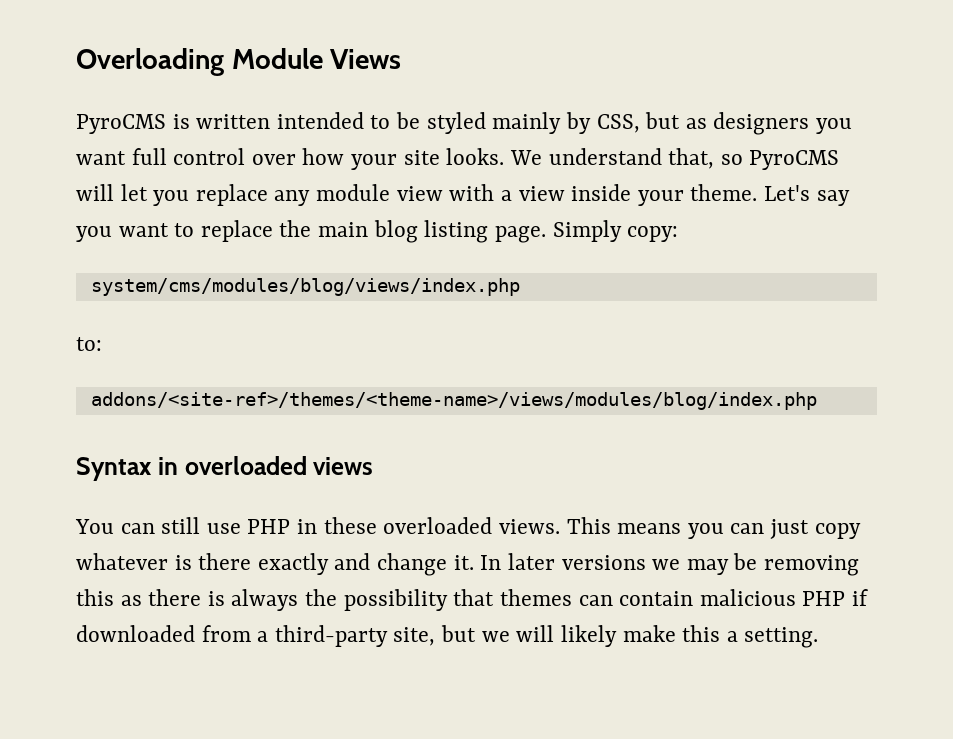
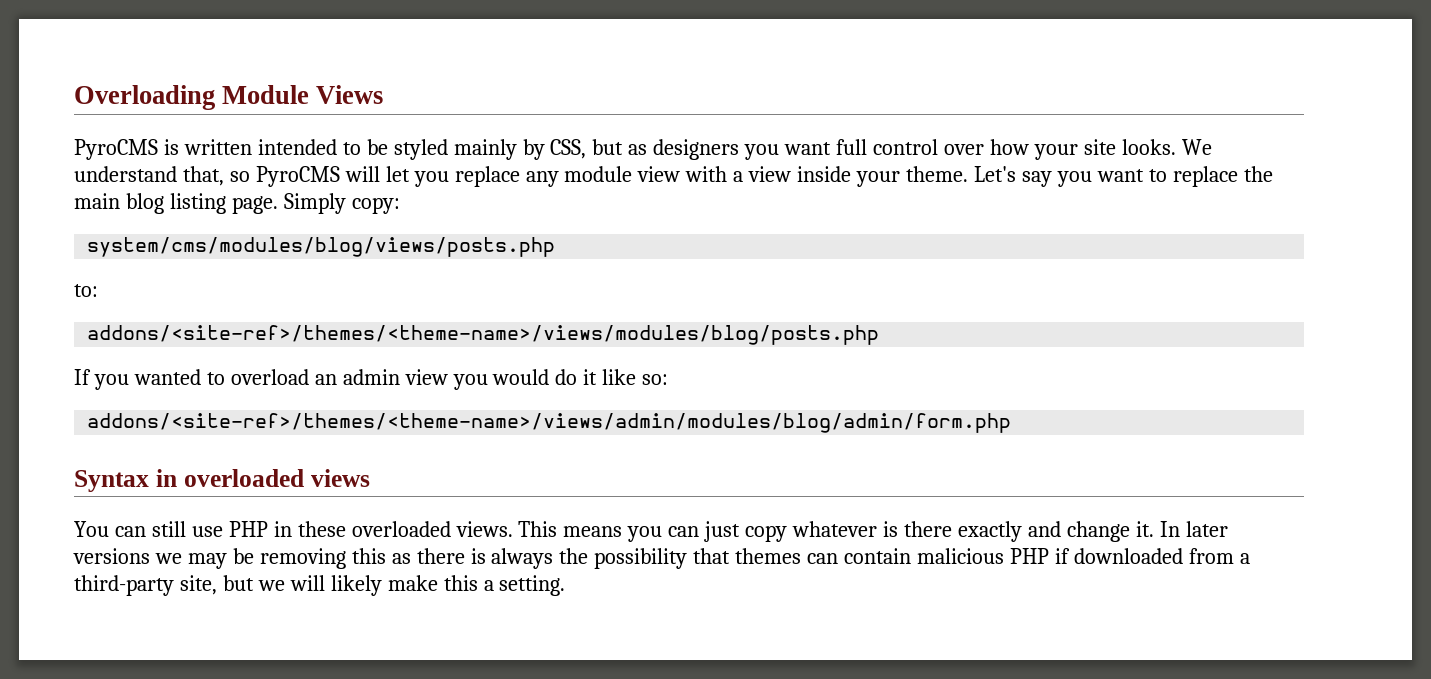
- system/cms/modules/blog/views/index.php
+ system/cms/modules/blog/views/posts.php
- addons/<site-ref>/themes/<theme-name>/views/modules/blog/index.php
+ addons/<site-ref>/themes/<theme-name>/views/modules/blog/posts.php
+ If you wanted to overload an admin view you would do it like so:
+ addons/<site-ref>/themes/<theme-name>/views/admin/modules/blog/admin/form.php

